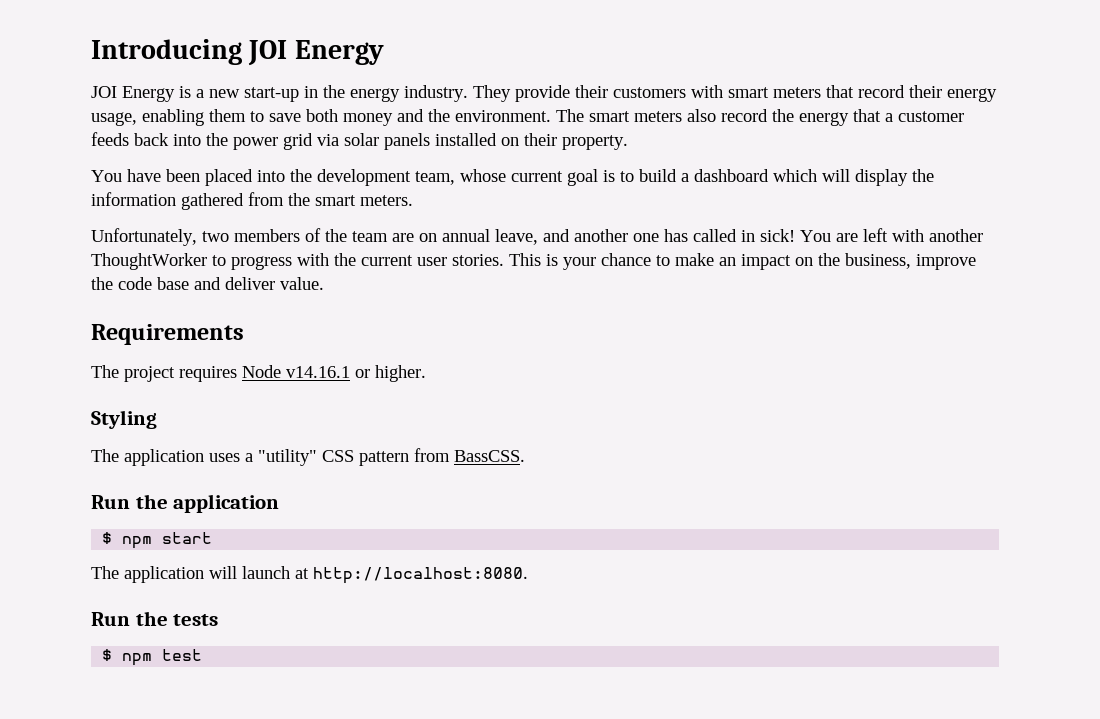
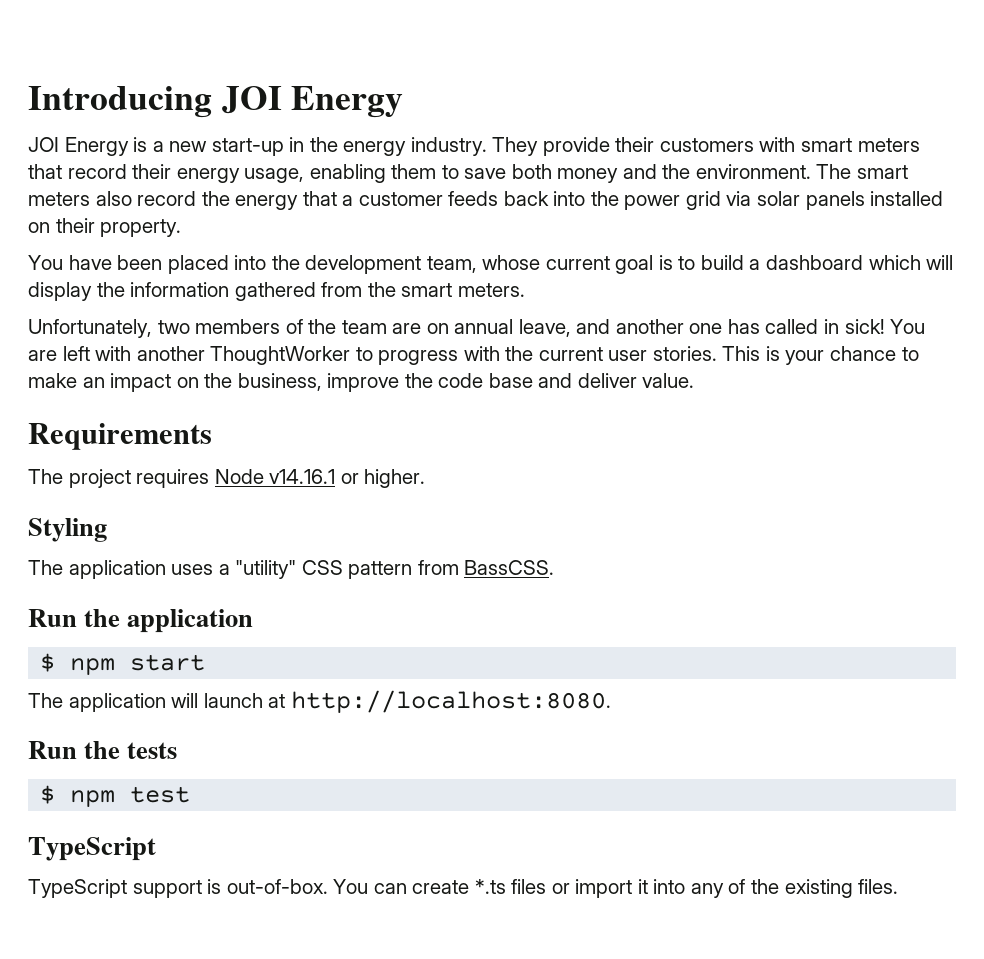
  $ npm test
+ TypeScript
+ TypeScript support is out-of-box. You can create *.ts files or import it into any of the existing files.

